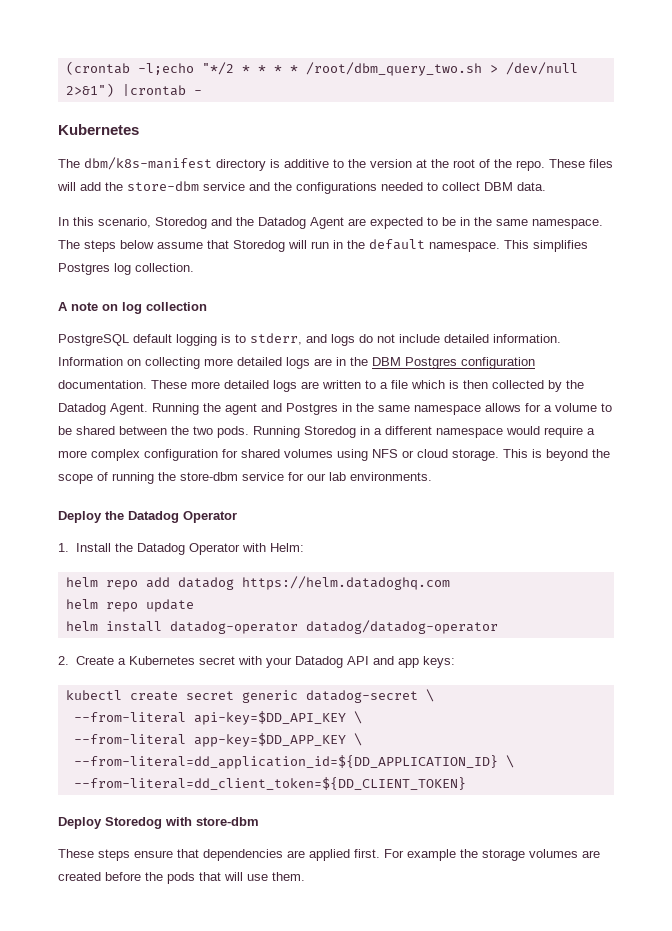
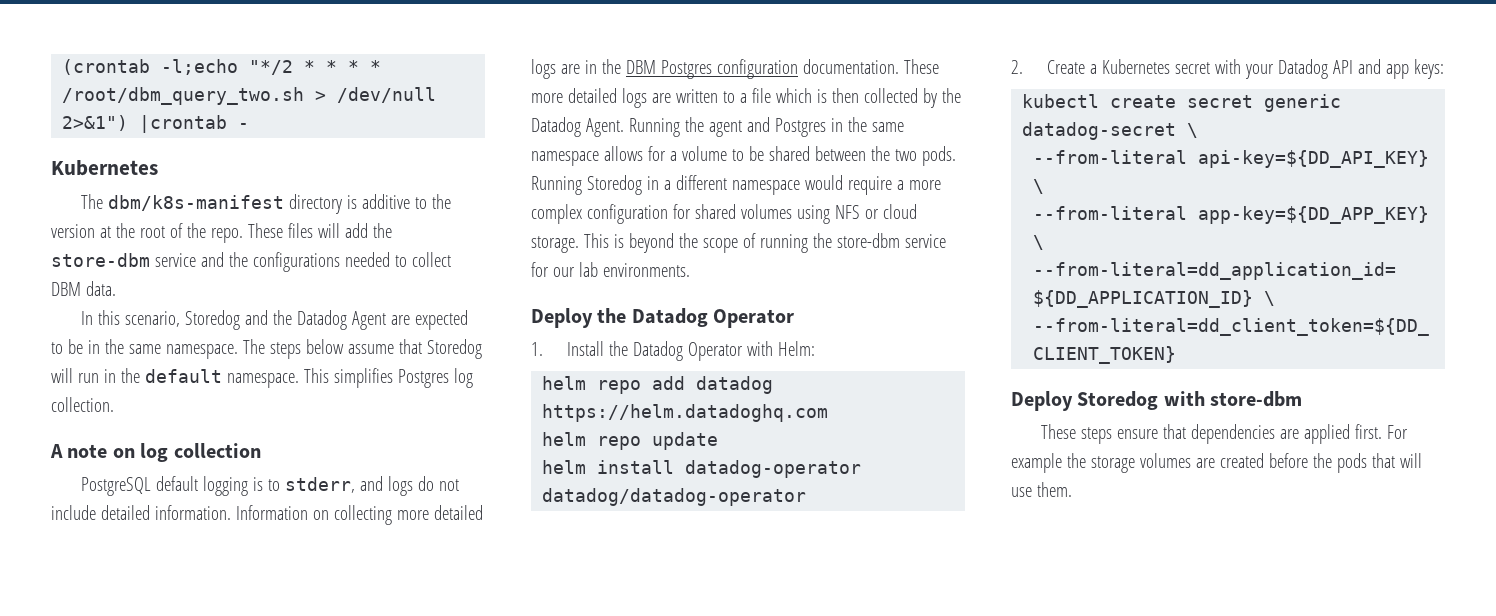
- --from-literal api-key=$DD_API_KEY \
- --from-literal app-key=$DD_APP_KEY \
+ --from-literal api-key=${DD_API_KEY} \
+ --from-literal app-key=${DD_APP_KEY} \

